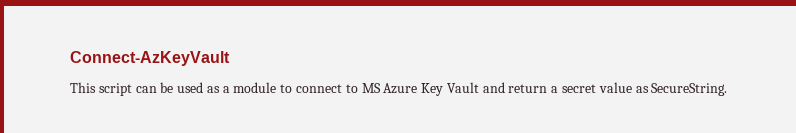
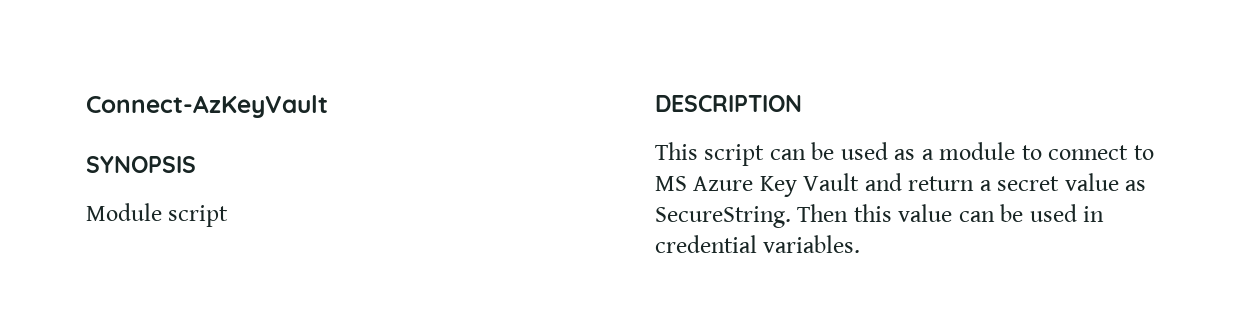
+ SYNOPSIS
+ Module script
+ DESCRIPTION
+ Then this value can be used in credential variables.

